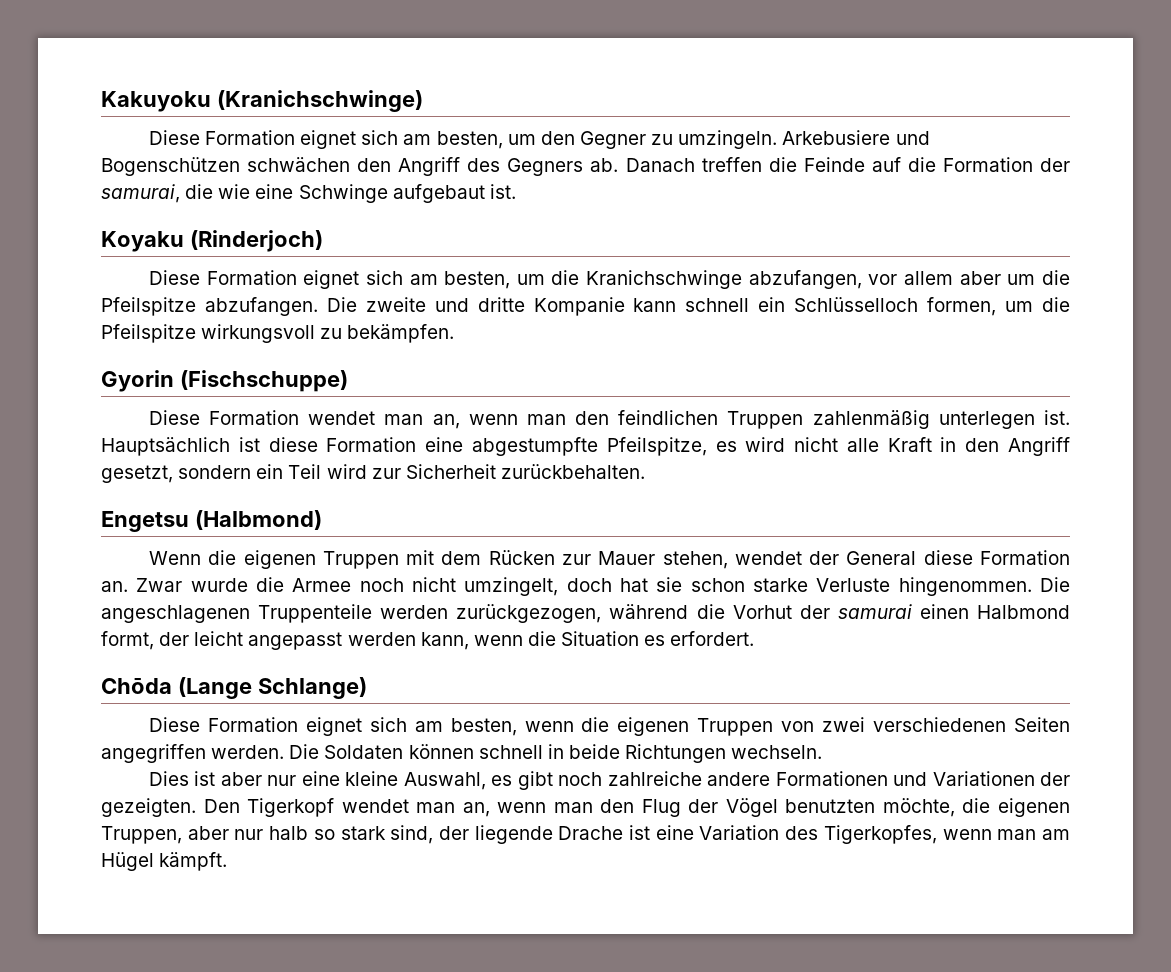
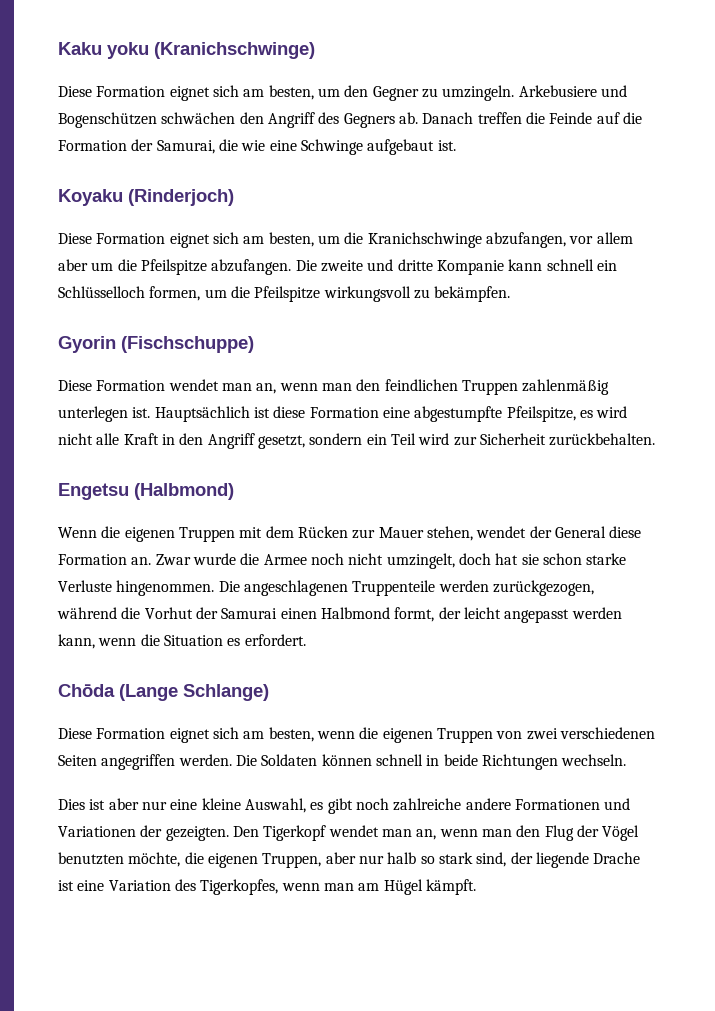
- Kakuyoku (Kranichschwinge)
+ Kaku yoku (Kranichschwinge)
- Danach treffen die Feinde auf die Formation der samurai, die wie eine Schwinge aufgebaut ist.
+ Danach treffen die Feinde auf die Formation der Samurai, die wie eine Schwinge aufgebaut ist.
- Die angeschlagenen Truppenteile werden zurückgezogen, während die Vorhut der samurai einen Halbmond formt, der leicht angepasst werden kann, wenn die Situation es erfordert.
+ Die angeschlagenen Truppenteile werden zurückgezogen, während die Vorhut der Samurai einen Halbmond formt, der leicht angepasst werden kann, wenn die Situation es erfordert.

